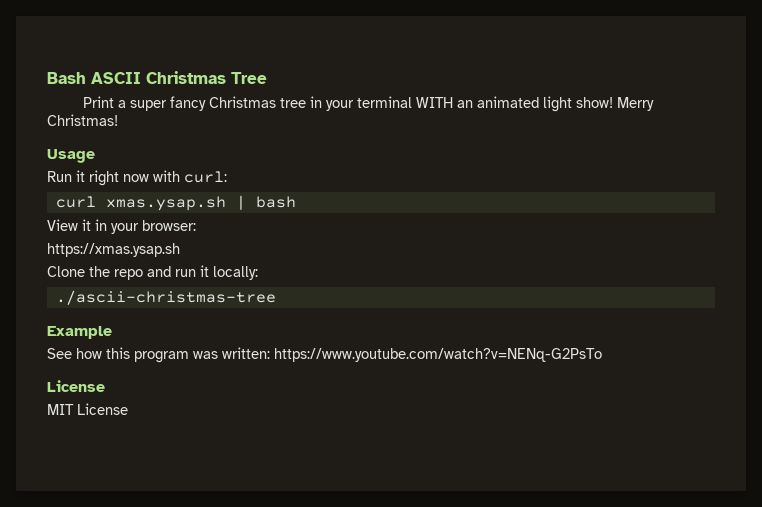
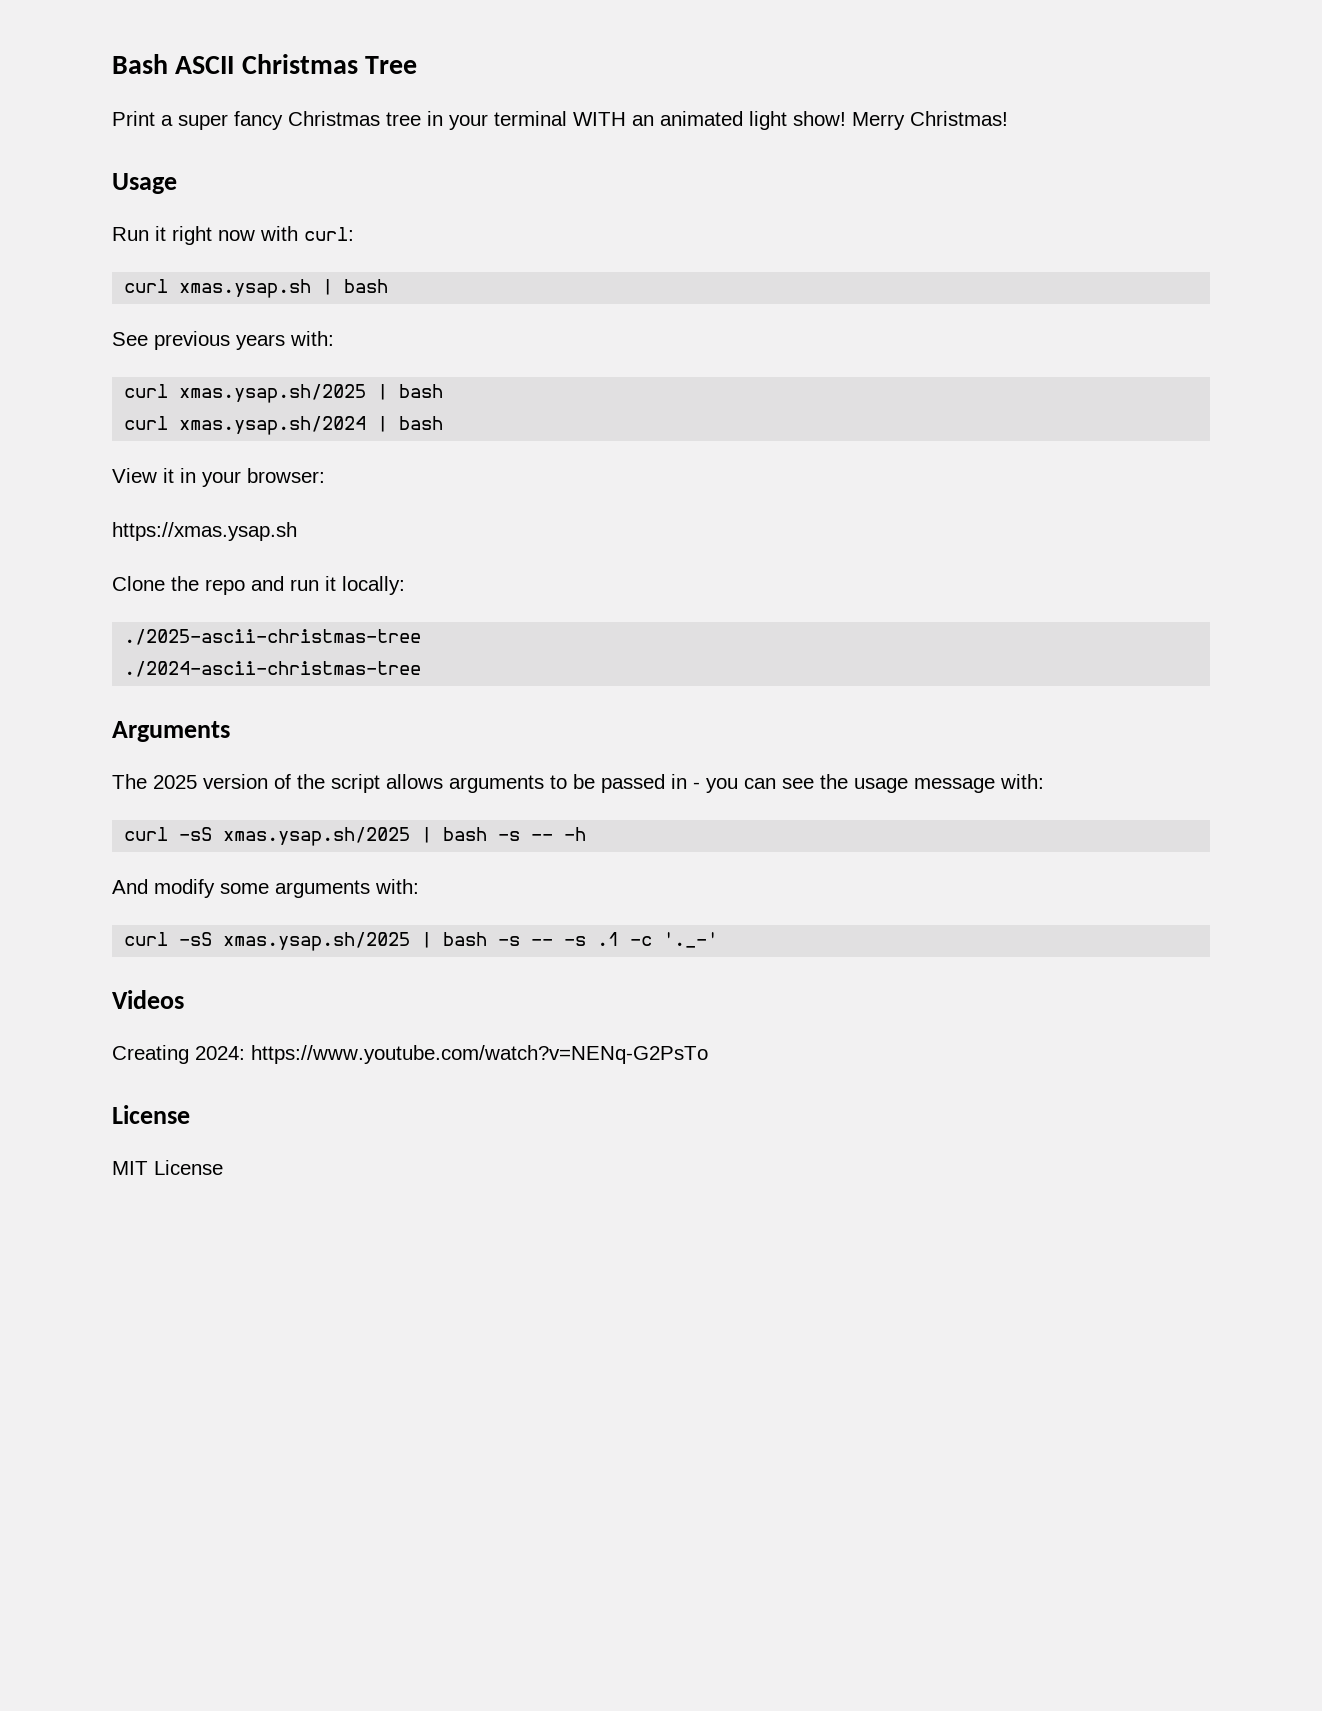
+ See previous years with:
+ curl xmas.ysap.sh/2025 | bash
+ curl xmas.ysap.sh/2024 | bash
- ./ascii-christmas-tree
- Example
- See how this program was written: https://www.youtube.com/watch?v=NENq-G2PsTo
+ ./2025-ascii-christmas-tree
+ ./2024-ascii-christmas-tree
+ Arguments
+ The 2025 version of the script allows arguments to be passed in - you can see the usage message with:
+ curl -sS xmas.ysap.sh/2025 | bash -s -- -h
+ And modify some arguments with:
+ curl -sS xmas.ysap.sh/2025 | bash -s -- -s .1 -c '._-'
+ Videos
+ Creating 2024: https://www.youtube.com/watch?v=NENq-G2PsTo

